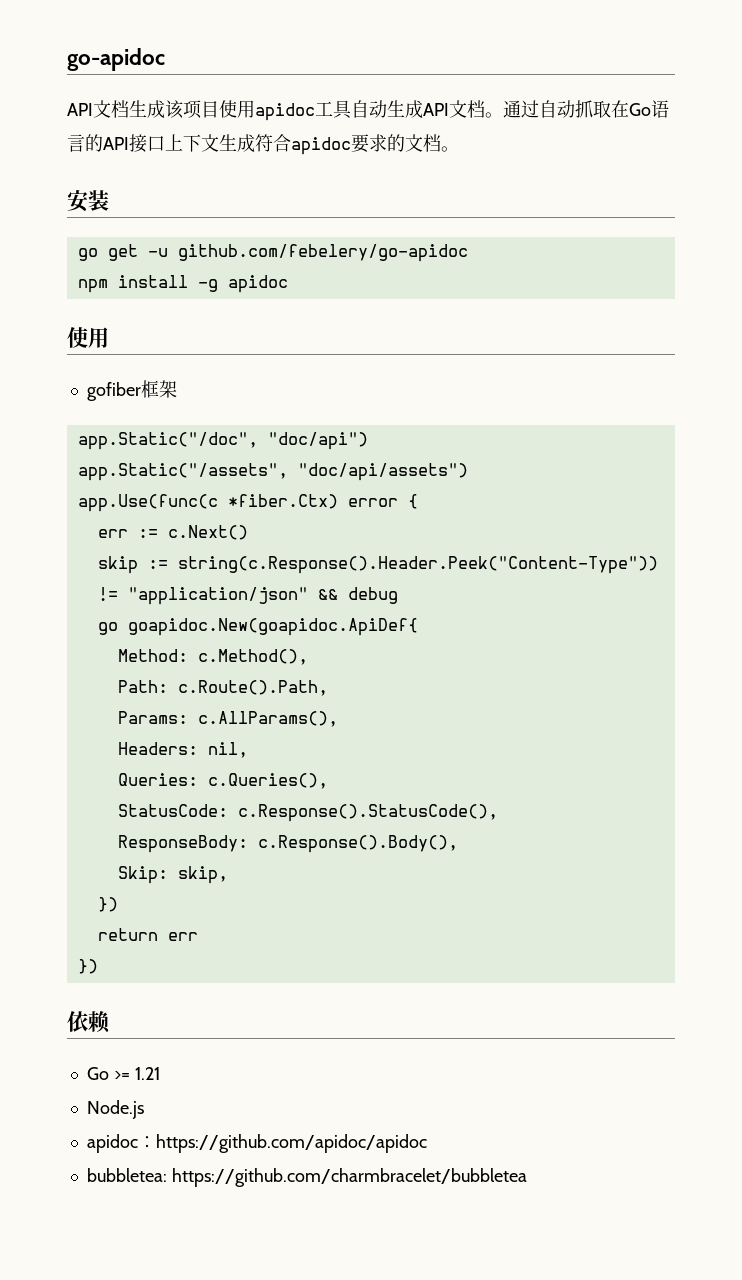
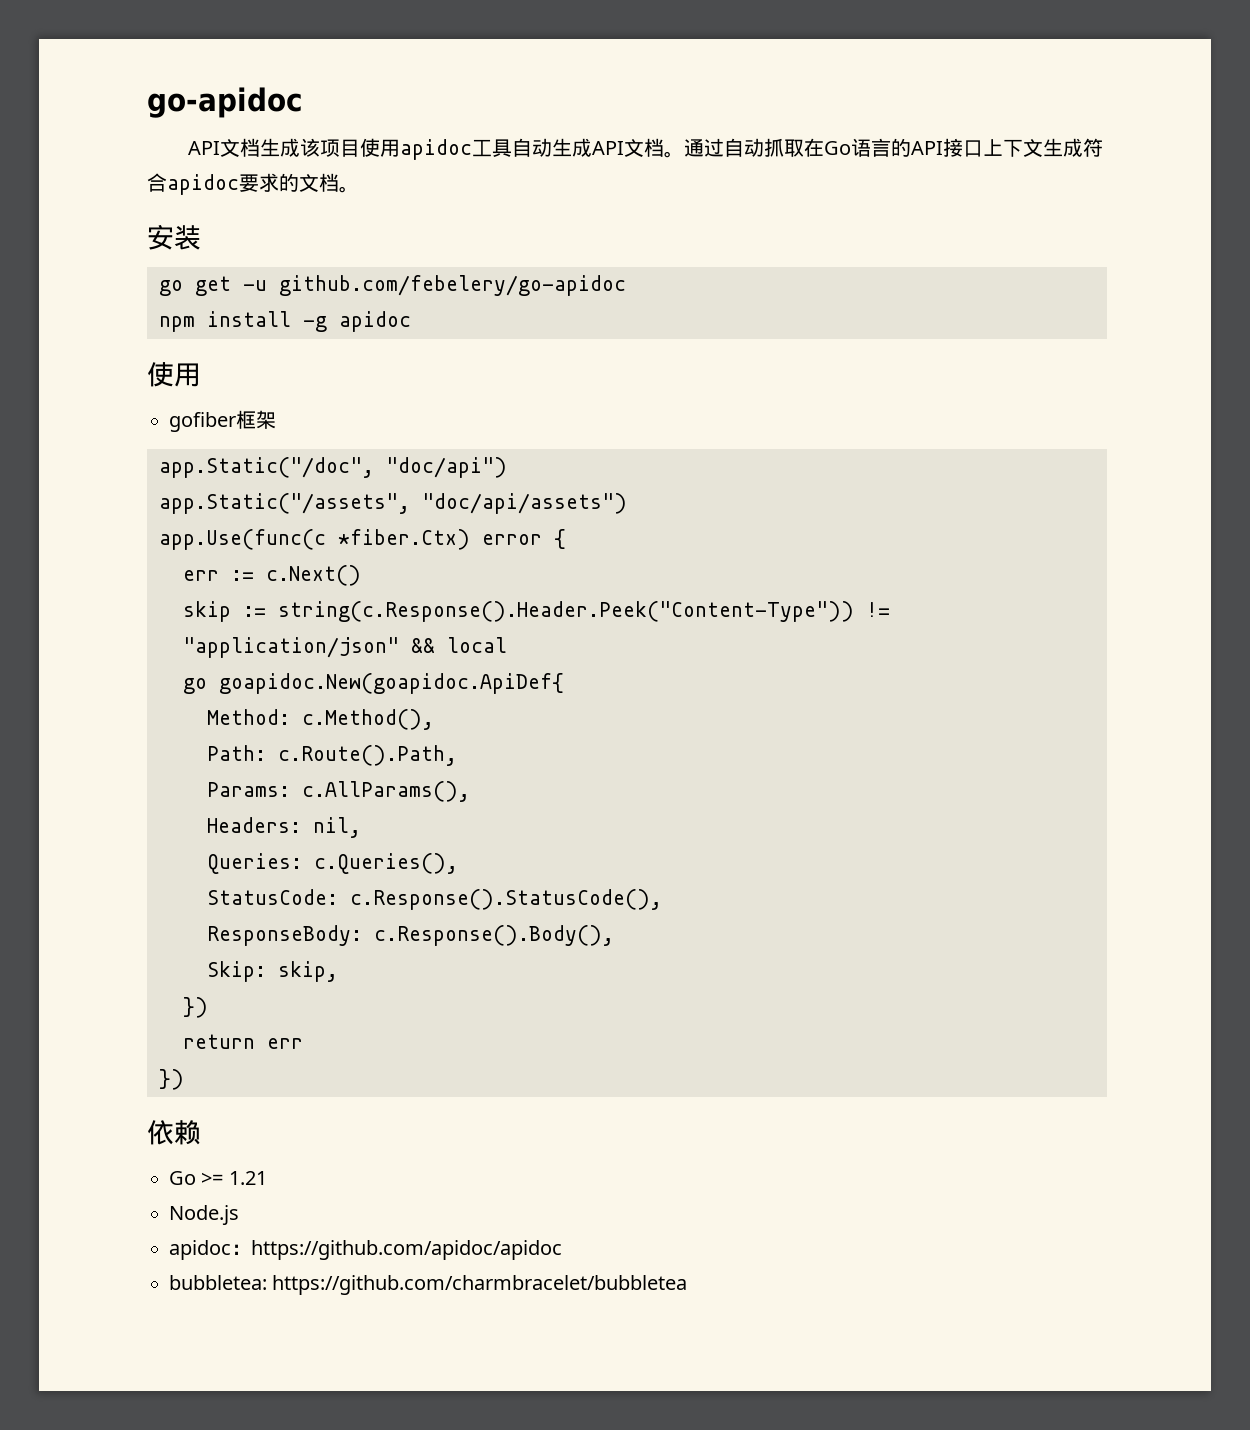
- skip := string(c.Response().Header.Peek("Content-Type")) != "application/json" && debug
+ skip := string(c.Response().Header.Peek("Content-Type")) != "application/json" && local

